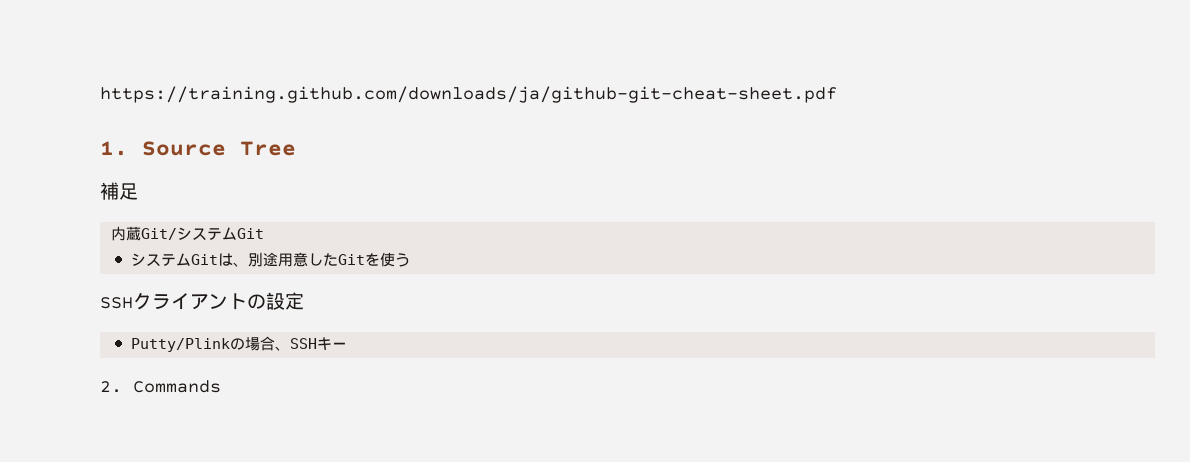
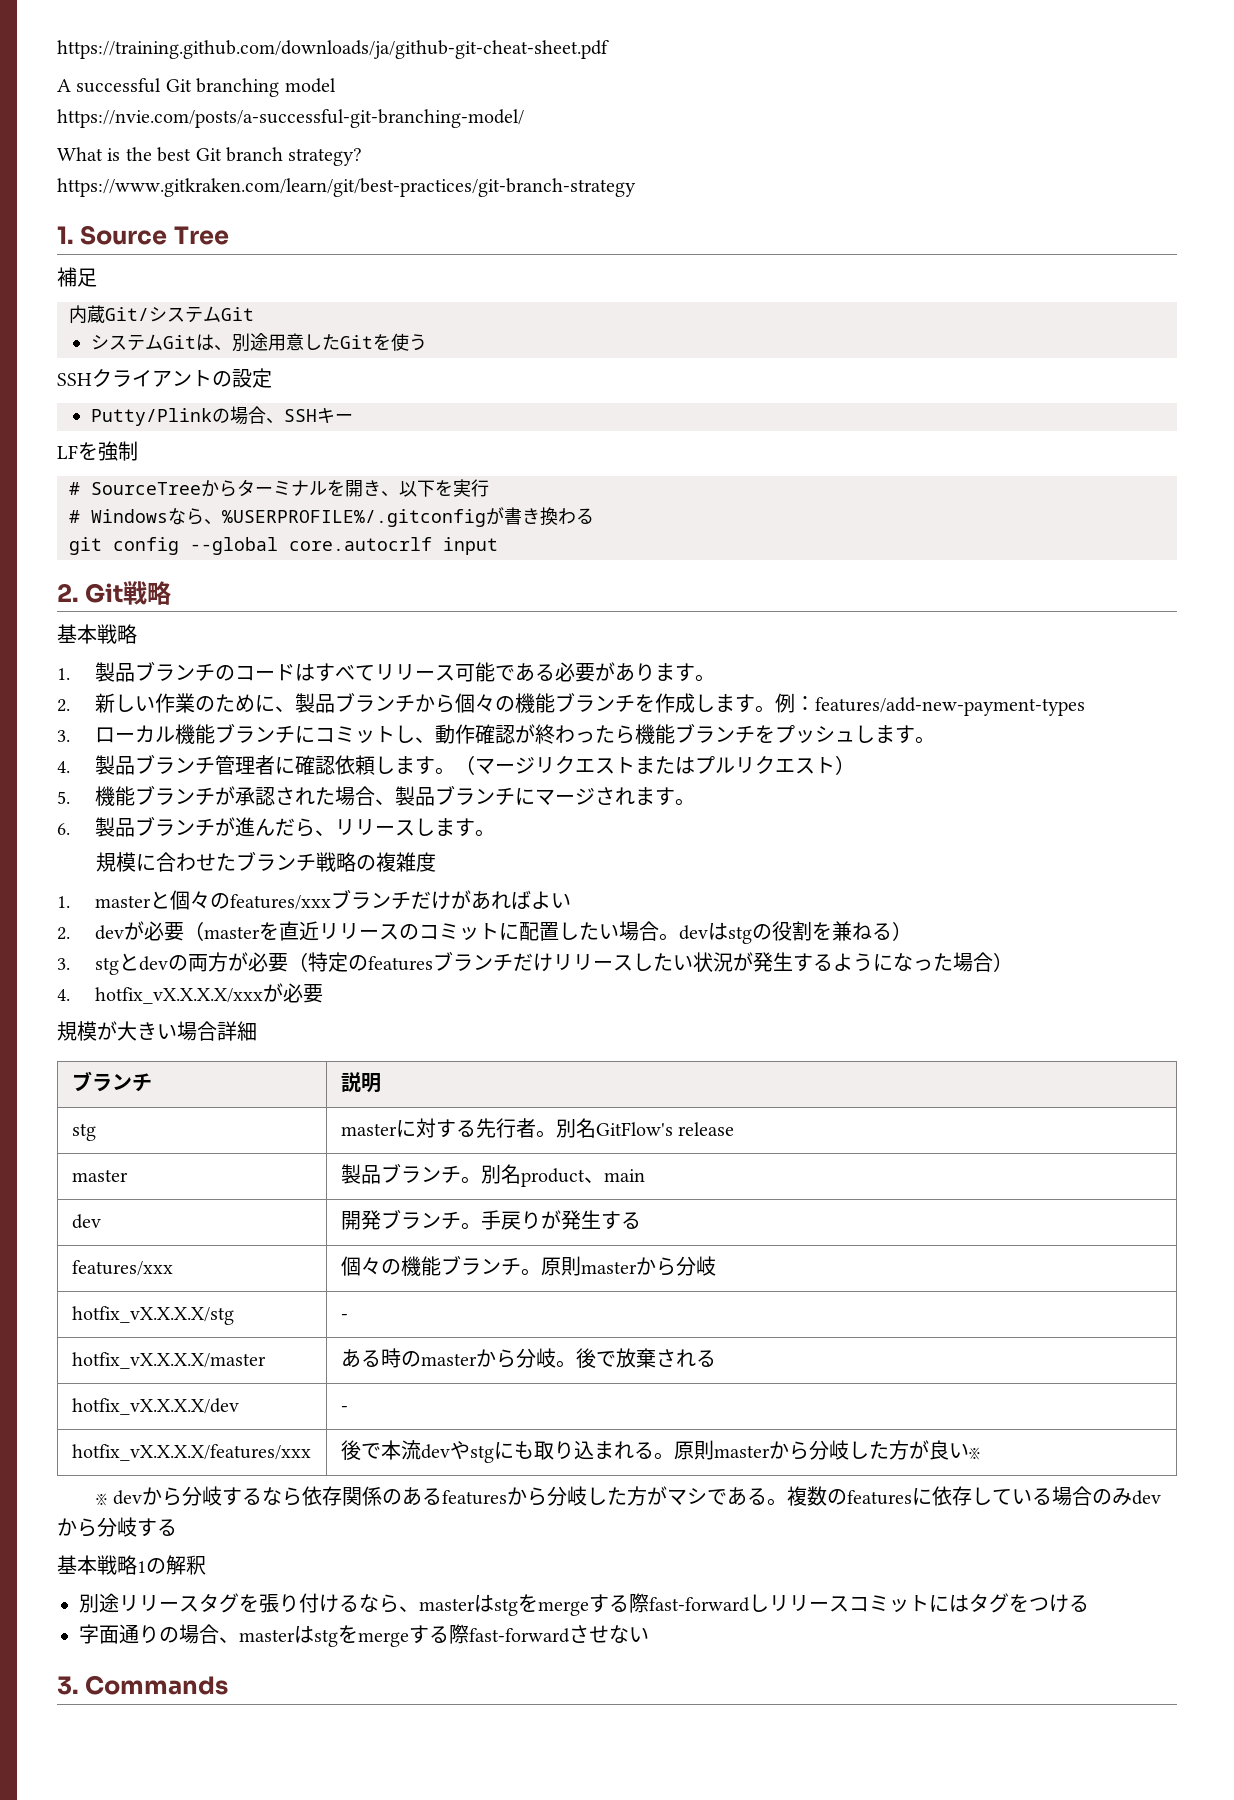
+ A successful Git branching model
+ https://nvie.com/posts/a-successful-git-branching-model/
+ What is the best Git branch strategy?
+ https://www.gitkraken.com/learn/git/best-practices/git-branch-strategy
- 2. Commands
+ LFを強制
+ # SourceTreeからターミナルを開き、以下を実行
+ # Windowsなら、%USERPROFILE%/.gitconfigが書き換わる
+ git config --global core.autocrlf input
+ 2. Git戦略
+ 基本戦略
+ 1.製品ブランチのコードはすべてリリース可能である必要があります。
+ 2.新しい作業のために、製品ブランチから個々の機能ブランチを作成します。例：features/add-new-payment-types
+ 3.ローカル機能ブランチにコミットし、動作確認が終わったら機能ブランチをプッシュします。
+ 4.製品ブランチ管理者に確認依頼します。（マージリクエストまたはプルリクエスト）
+ 5.機能ブランチが承認された場合、製品ブランチにマージされます。
+ 6.製品ブランチが進んだら、リリースします。
+ 規模に合わせたブランチ戦略の複雑度
+ 1. masterと個々のfeatures/xxxブランチだけがあればよい
+ 2. devが必要（masterを直近リリースのコミットに配置したい場合。devはstgの役割を兼ねる）
+ 3. stgとdevの両方が必要（特定のfeaturesブランチだけリリースしたい状況が発生するようになった場合）
+ 4. hotfix_vX.X.X.X/xxxが必要
+ 規模が大きい場合詳細
+ ブランチ | 説明
+ stg | masterに対する先行者。別名GitFlow's release
+ master | 製品ブランチ。別名product、main
+ dev | 開発ブランチ。手戻りが発生する
+ features/xxx | 個々の機能ブランチ。原則masterから分岐
+ hotfix_vX.X.X.X/stg | -
+ hotfix_vX.X.X.X/master | ある時のmasterから分岐。後で放棄される
+ hotfix_vX.X.X.X/dev | -
+ hotfix_vX.X.X.X/features/xxx | 後で本流devやstgにも取り込まれる。原則masterから分岐した方が良い※
+ ※ devから分岐するなら依存関係のあるfeaturesから分岐した方がマシである。複数のfeaturesに依存している場合のみdevから分岐する
+ 基本戦略1の解釈
+ 別途リリースタグを張り付けるなら、masterはstgをmergeする際fast-forwardしリリースコミットにはタグをつける
+ 字面通りの場合、masterはstgをmergeする際fast-forwardさせない
+ 3. Commands

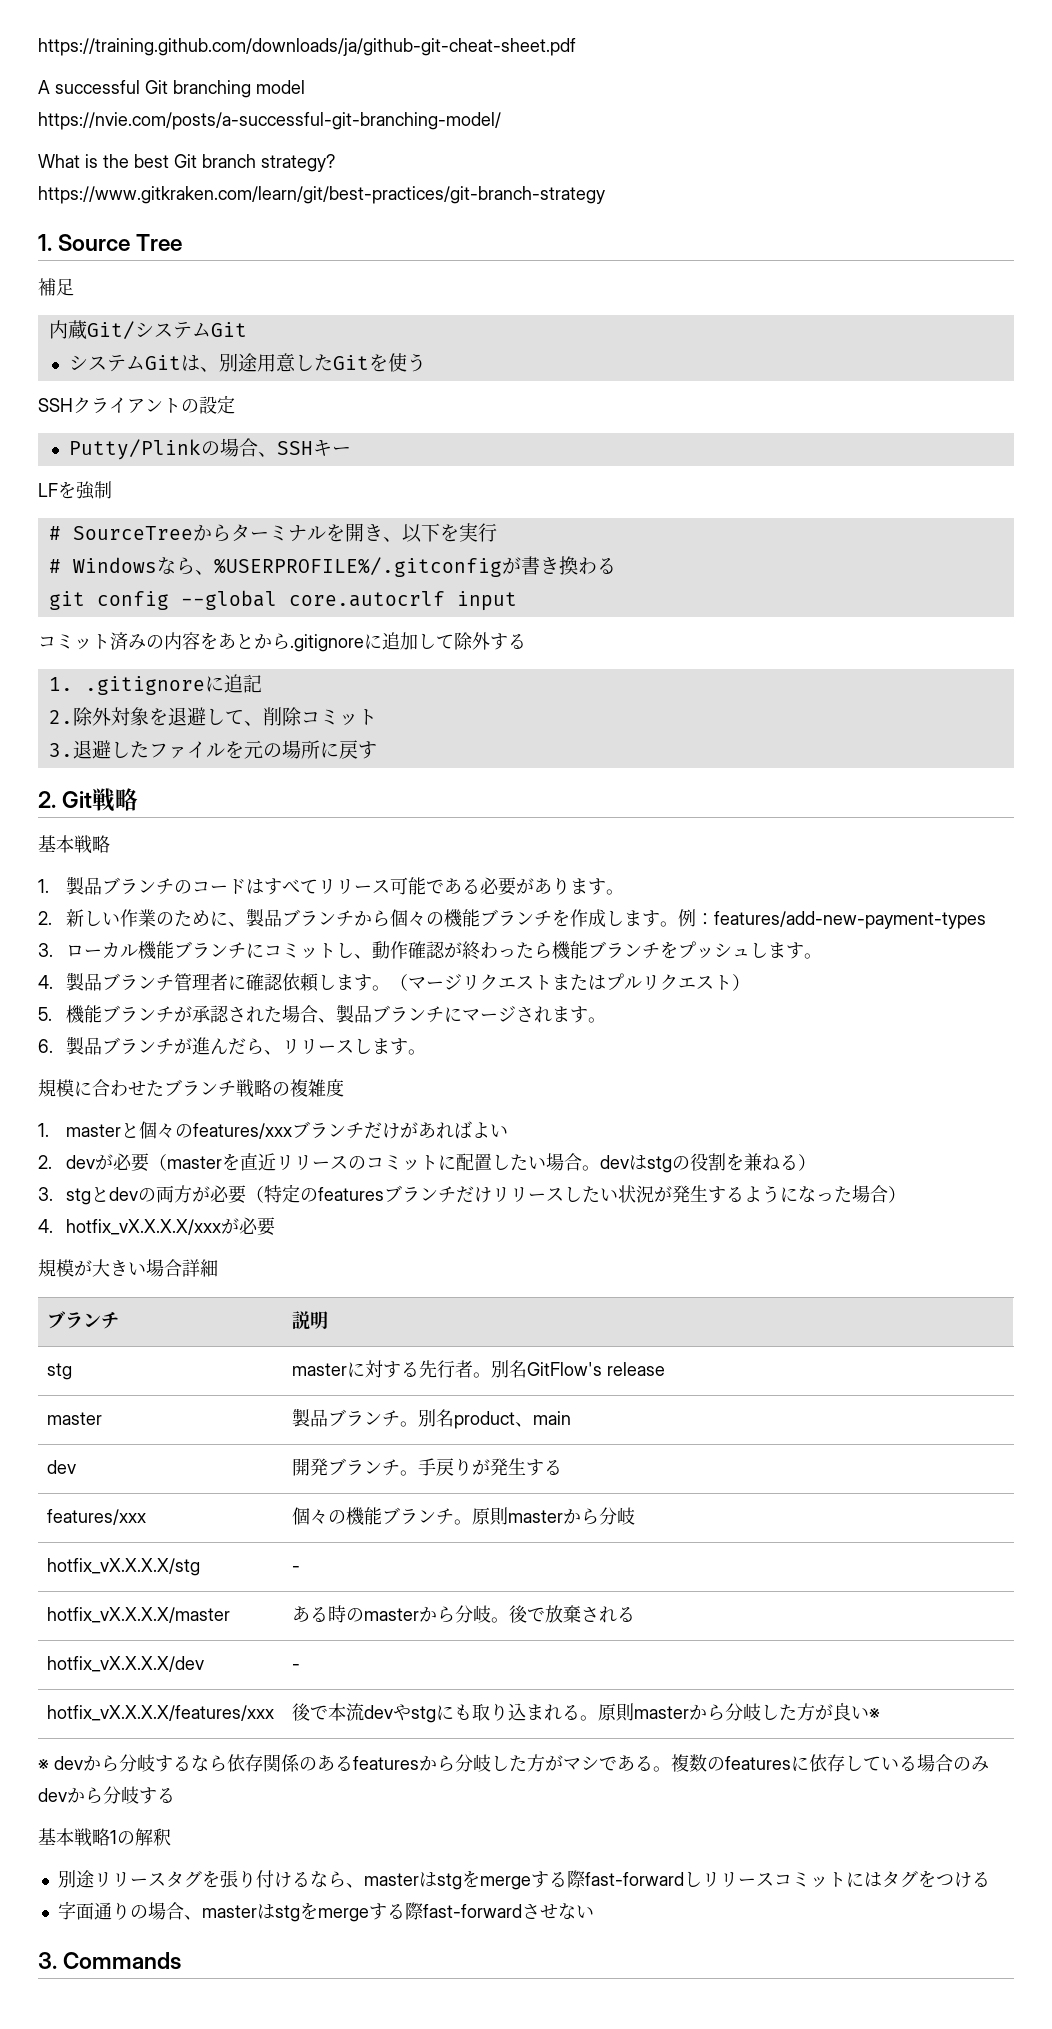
+ コミット済みの内容をあとから.gitignoreに追加して除外する
+ 1. .gitignoreに追記
+ 2.除外対象を退避して、削除コミット
+ 3.退避したファイルを元の場所に戻す

